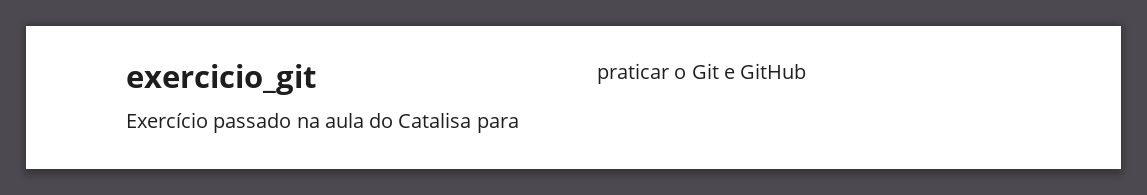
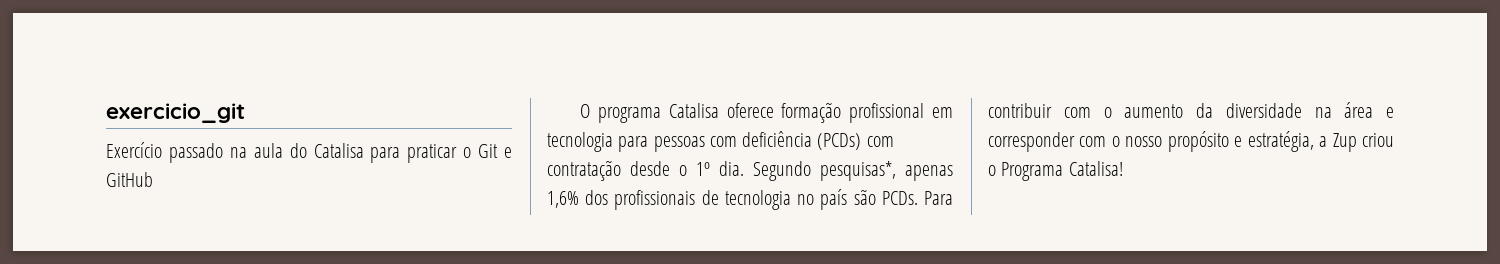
+ O programa Catalisa oferece formação profissional em tecnologia para pessoas com deficiência (PCDs) com contratação desde o 1º dia. Segundo pesquisas*, apenas 1,6% dos profissionais de tecnologia no país são PCDs. Para contribuir com o aumento da diversidade na área e corresponder com o nosso propósito e estratégia, a Zup criou o Programa Catalisa!

